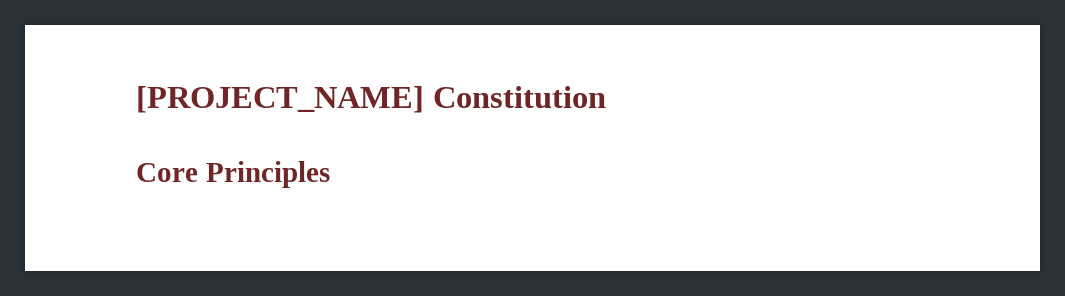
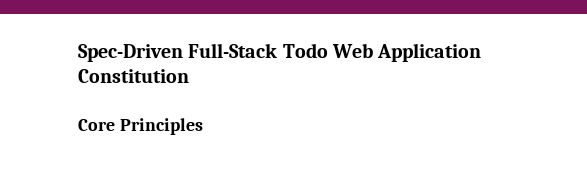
- [PROJECT_NAME] Constitution
+ Spec-Driven Full-Stack Todo Web Application Constitution

